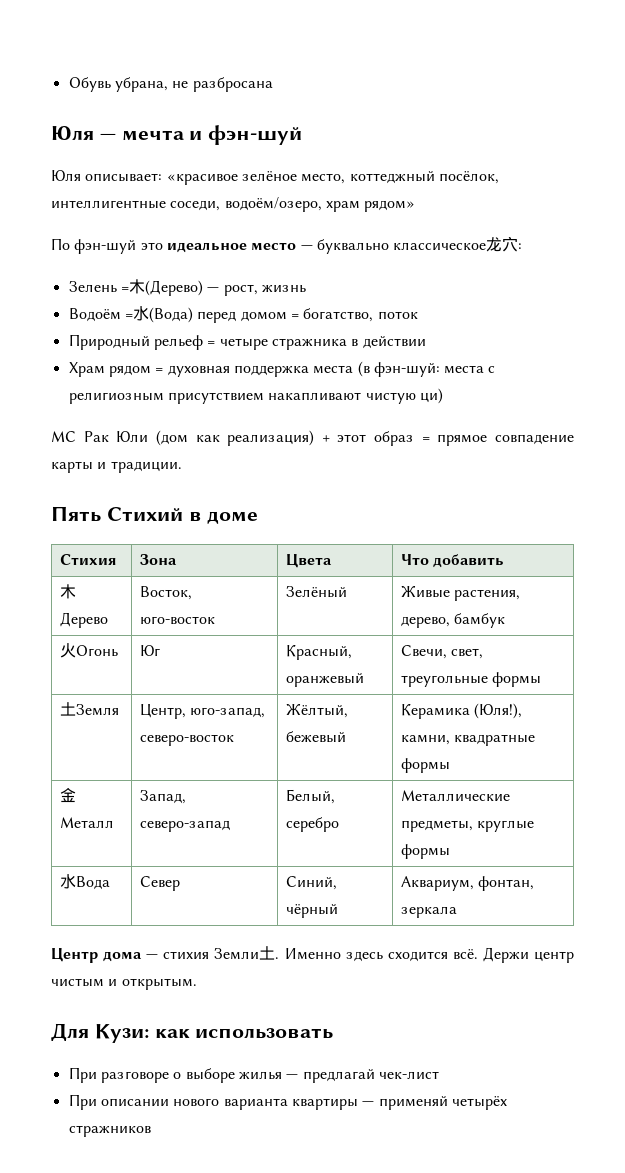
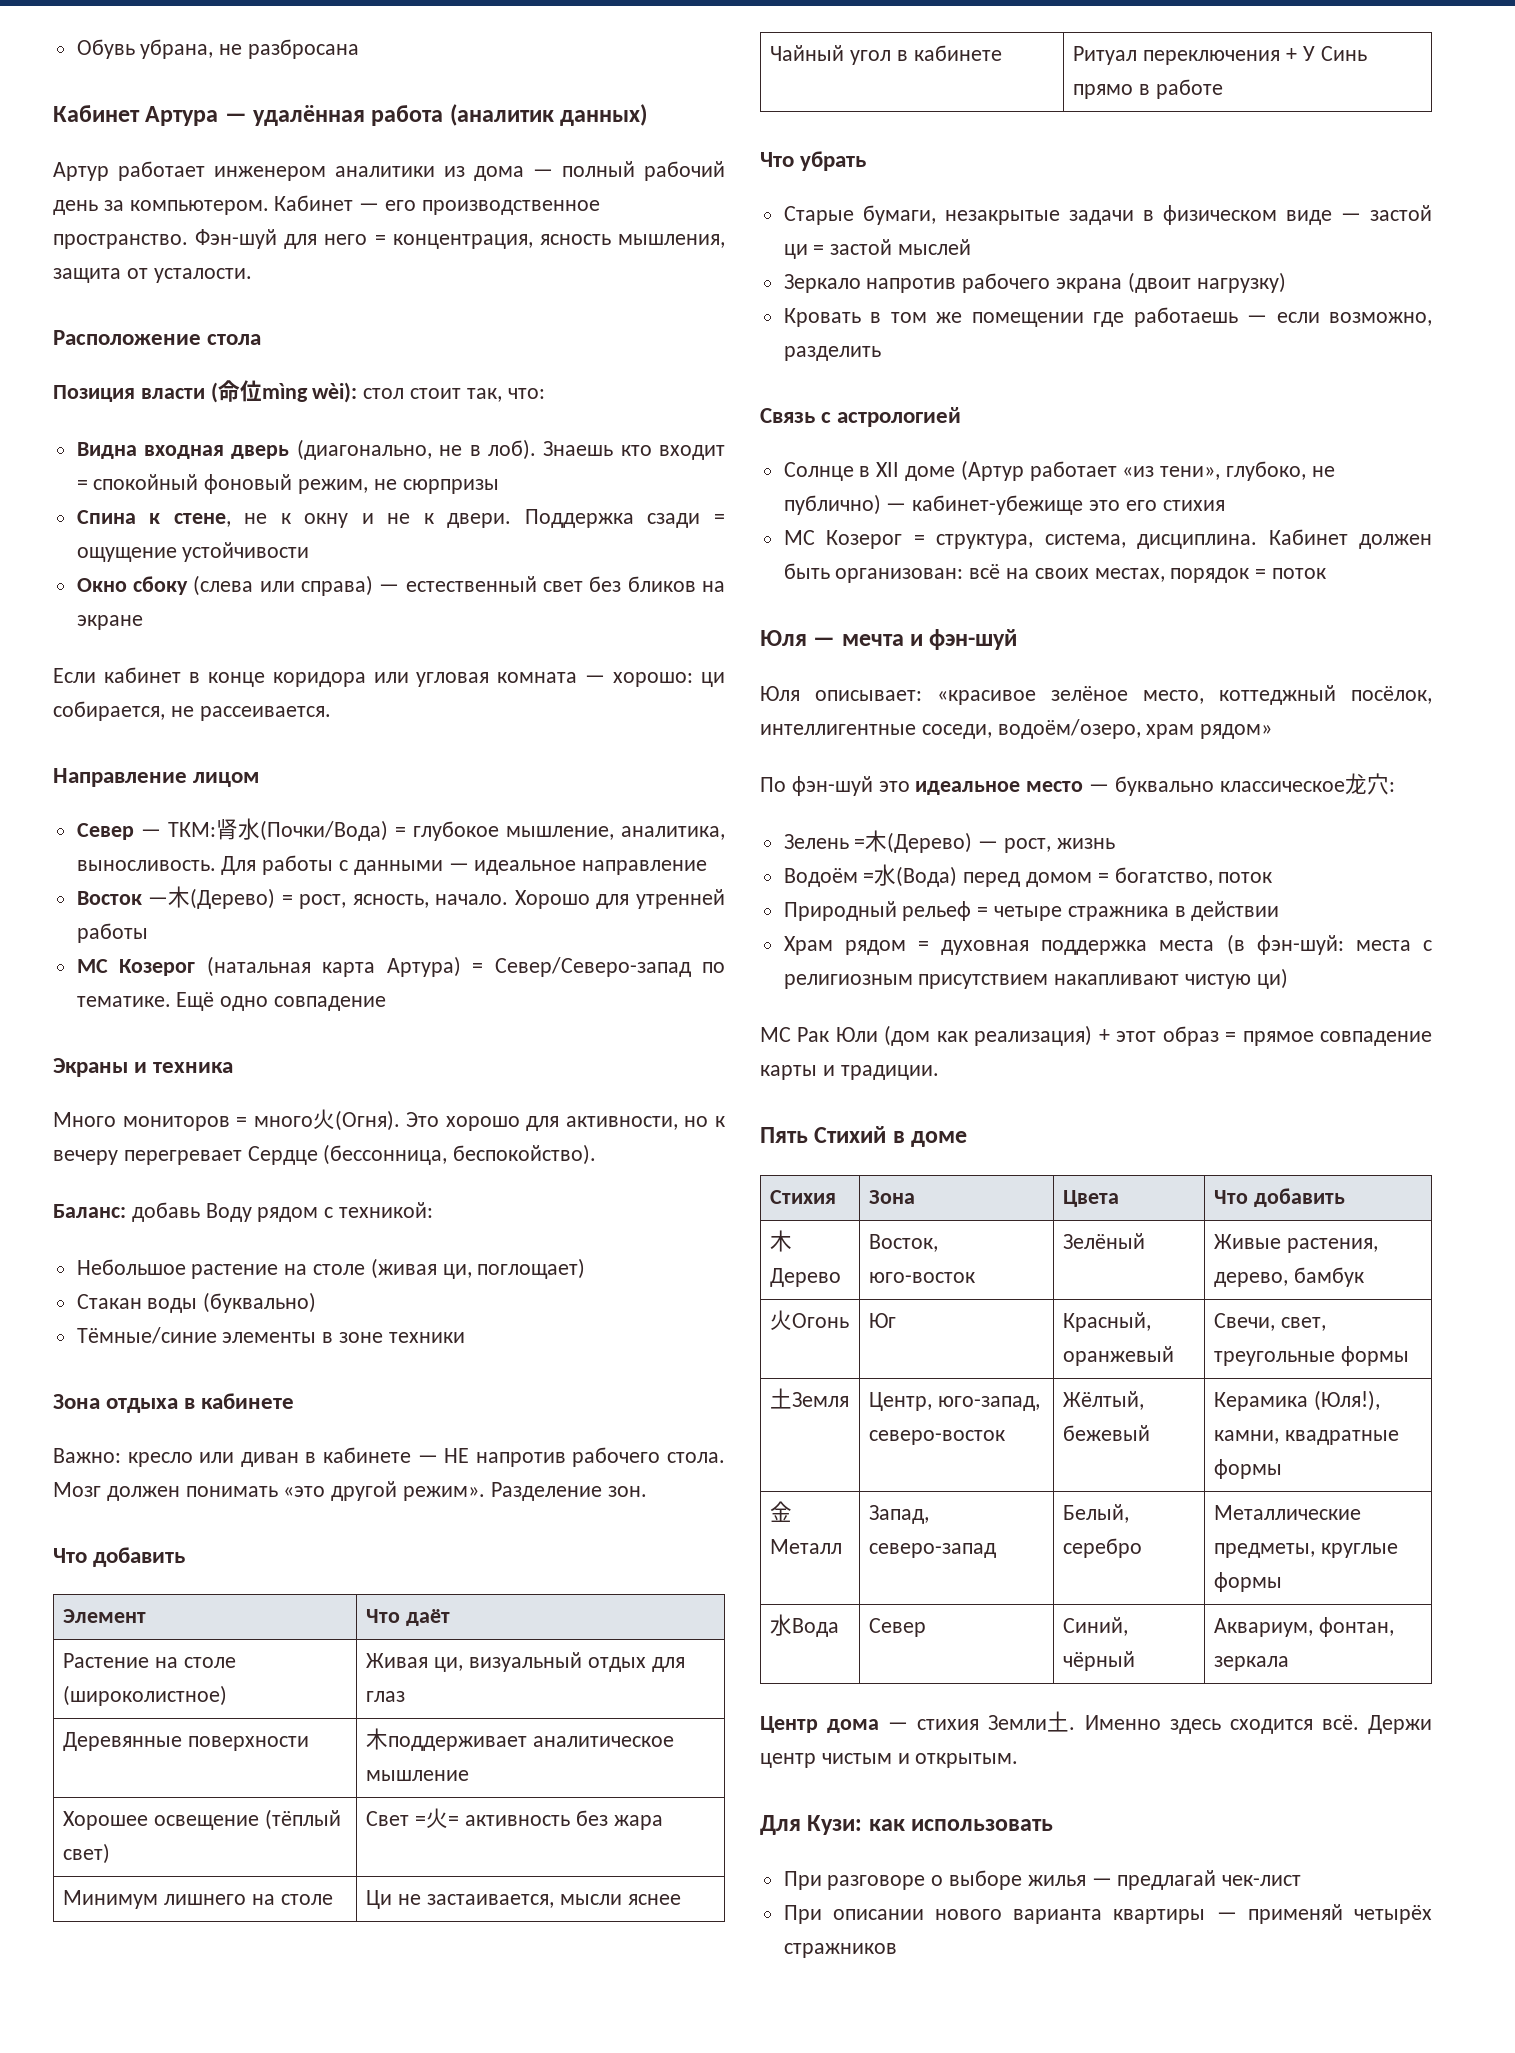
+ Кабинет Артура — удалённая работа (аналитик данных)
+ Артур работает инженером аналитики из дома — полный рабочий день за компьютером. Кабинет — его производственное пространство. Фэн-шуй для него = концентрация, ясность мышления, защита от усталости.
+ Расположение стола
+ Позиция власти (命位mìng wèi): стол стоит так, что:
+ Видна входная дверь (диагонально, не в лоб). Знаешь кто входит = спокойный фоновый режим, не сюрпризы
+ Спина к стене, не к окну и не к двери. Поддержка сзади = ощущение устойчивости
+ Окно сбоку (слева или справа) — естественный свет без бликов на экране
+ Если кабинет в конце коридора или угловая комната — хорошо: ци собирается, не рассеивается.
+ Направление лицом
+ Север — ТКМ:肾水(Почки/Вода) = глубокое мышление, аналитика, выносливость. Для работы с данными — идеальное направление
+ Восток —木(Дерево) = рост, ясность, начало. Хорошо для утренней работы
+ МС Козерог (натальная карта Артура) = Север/Северо-запад по тематике. Ещё одно совпадение
+ Экраны и техника
+ Много мониторов = много火(Огня). Это хорошо для активности, но к вечеру перегревает Сердце (бессонница, беспокойство).
+ Баланс: добавь Воду рядом с техникой:
+ Небольшое растение на столе (живая ци, поглощает)
+ Стакан воды (буквально)
+ Тёмные/синие элементы в зоне техники
+ Зона отдыха в кабинете
+ Важно: кресло или диван в кабинете — НЕ напротив рабочего стола. Мозг должен понимать «это другой режим». Разделение зон.
+ Что добавить
+ Элемент | Что даёт
+ Растение на столе (широколистное) | Живая ци, визуальный отдых для глаз
+ Деревянные поверхности | 木поддерживает аналитическое мышление
+ Хорошее освещение (тёплый свет) | Свет =火= активность без жара
+ Минимум лишнего на столе | Ци не застаивается, мысли яснее
+ Чайный угол в кабинете | Ритуал переключения + У Синь прямо в работе
+ Что убрать
+ Старые бумаги, незакрытые задачи в физическом виде — застой ци = застой мыслей
+ Зеркало напротив рабочего экрана (двоит нагрузку)
+ Кровать в том же помещении где работаешь — если возможно, разделить
+ Связь с астрологией
+ Солнце в XII доме (Артур работает «из тени», глубоко, не публично) — кабинет-убежище это его стихия
+ MC Козерог = структура, система, дисциплина. Кабинет должен быть организован: всё на своих местах, порядок = поток

